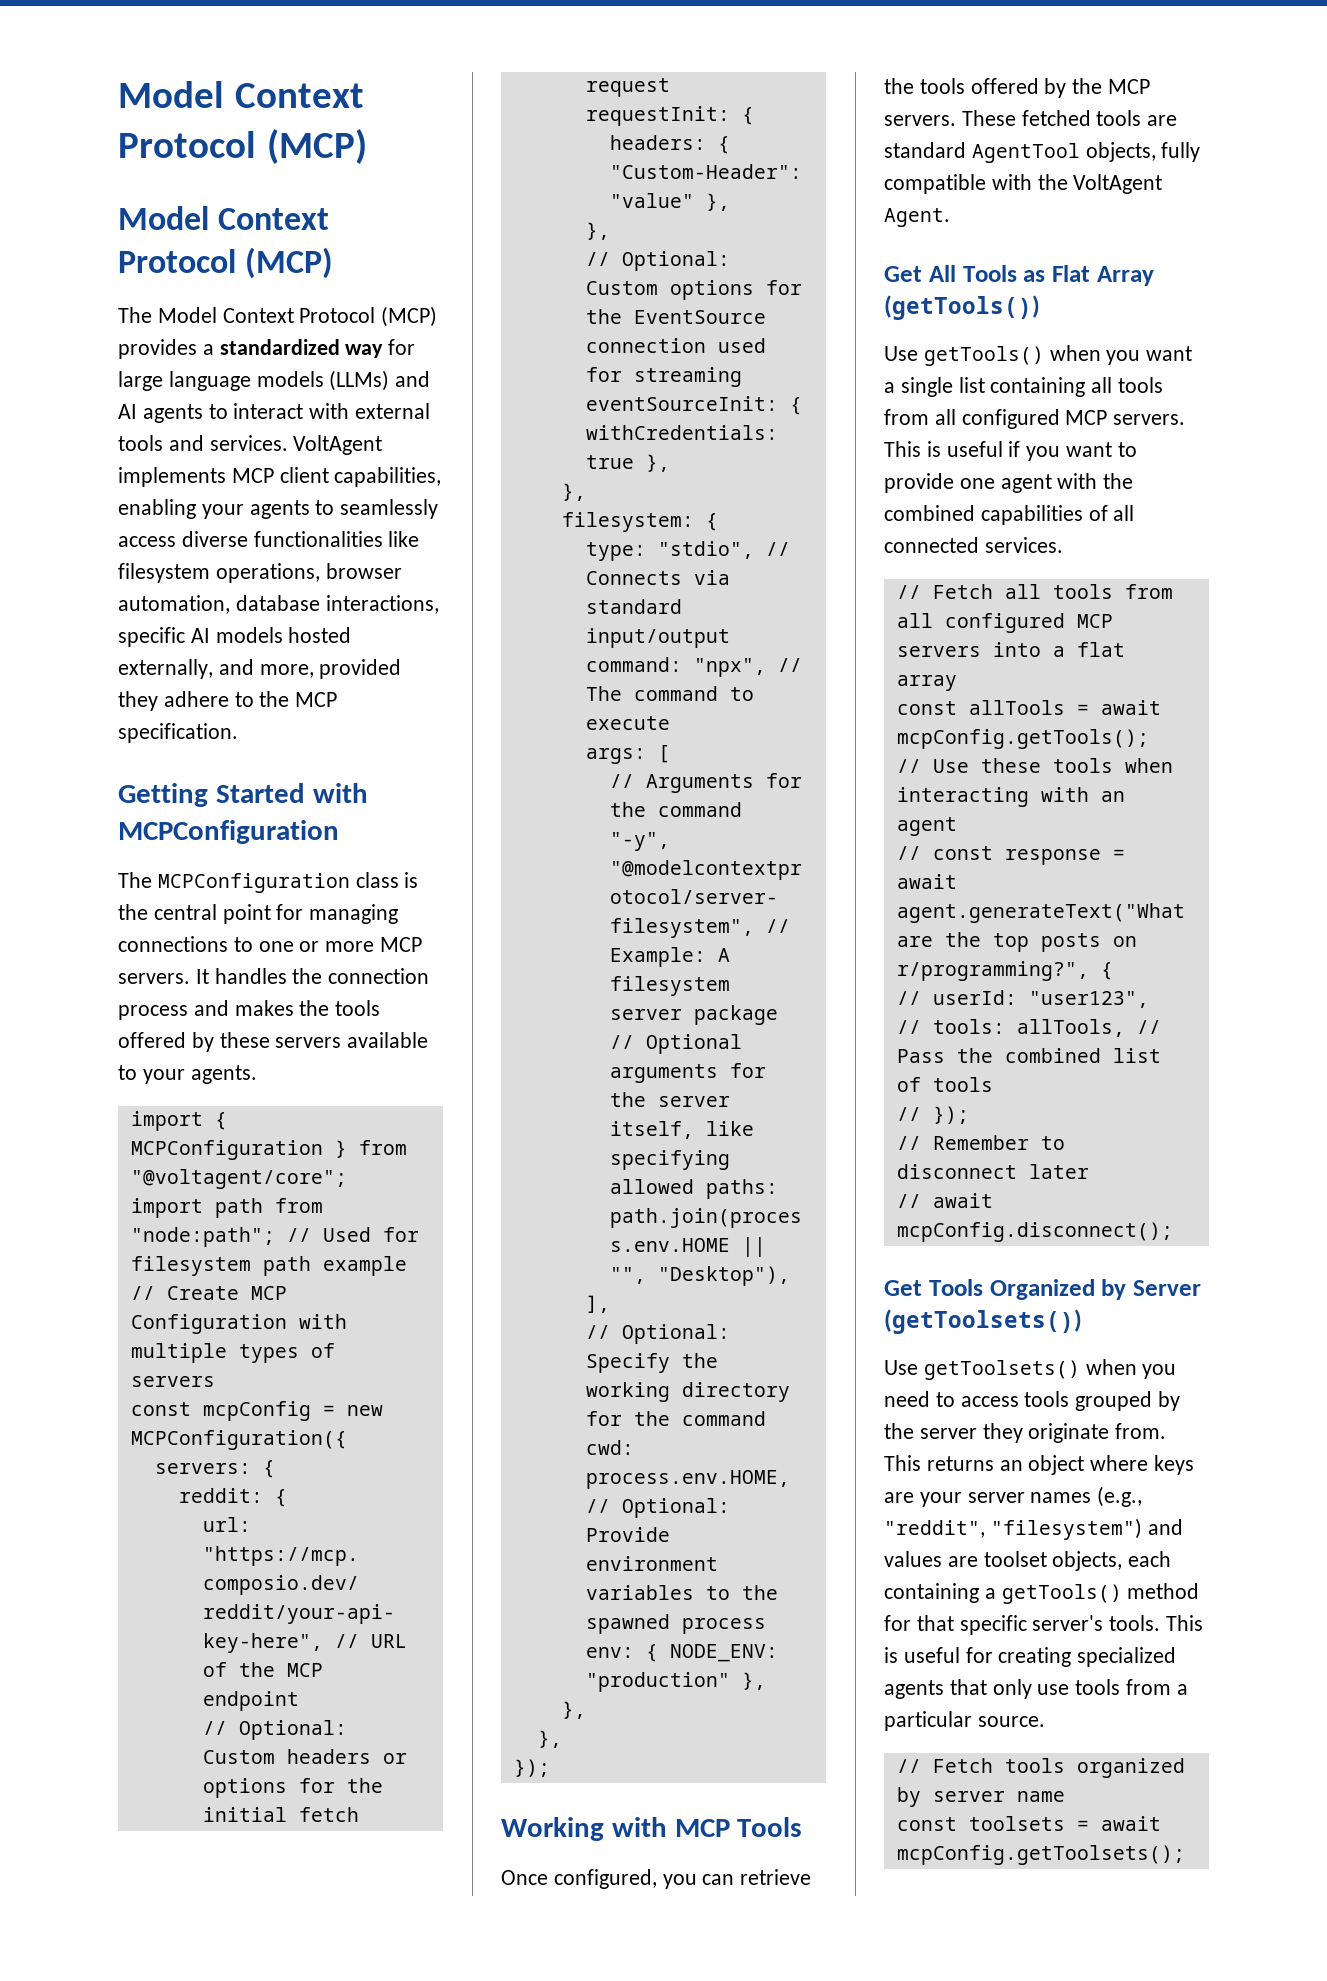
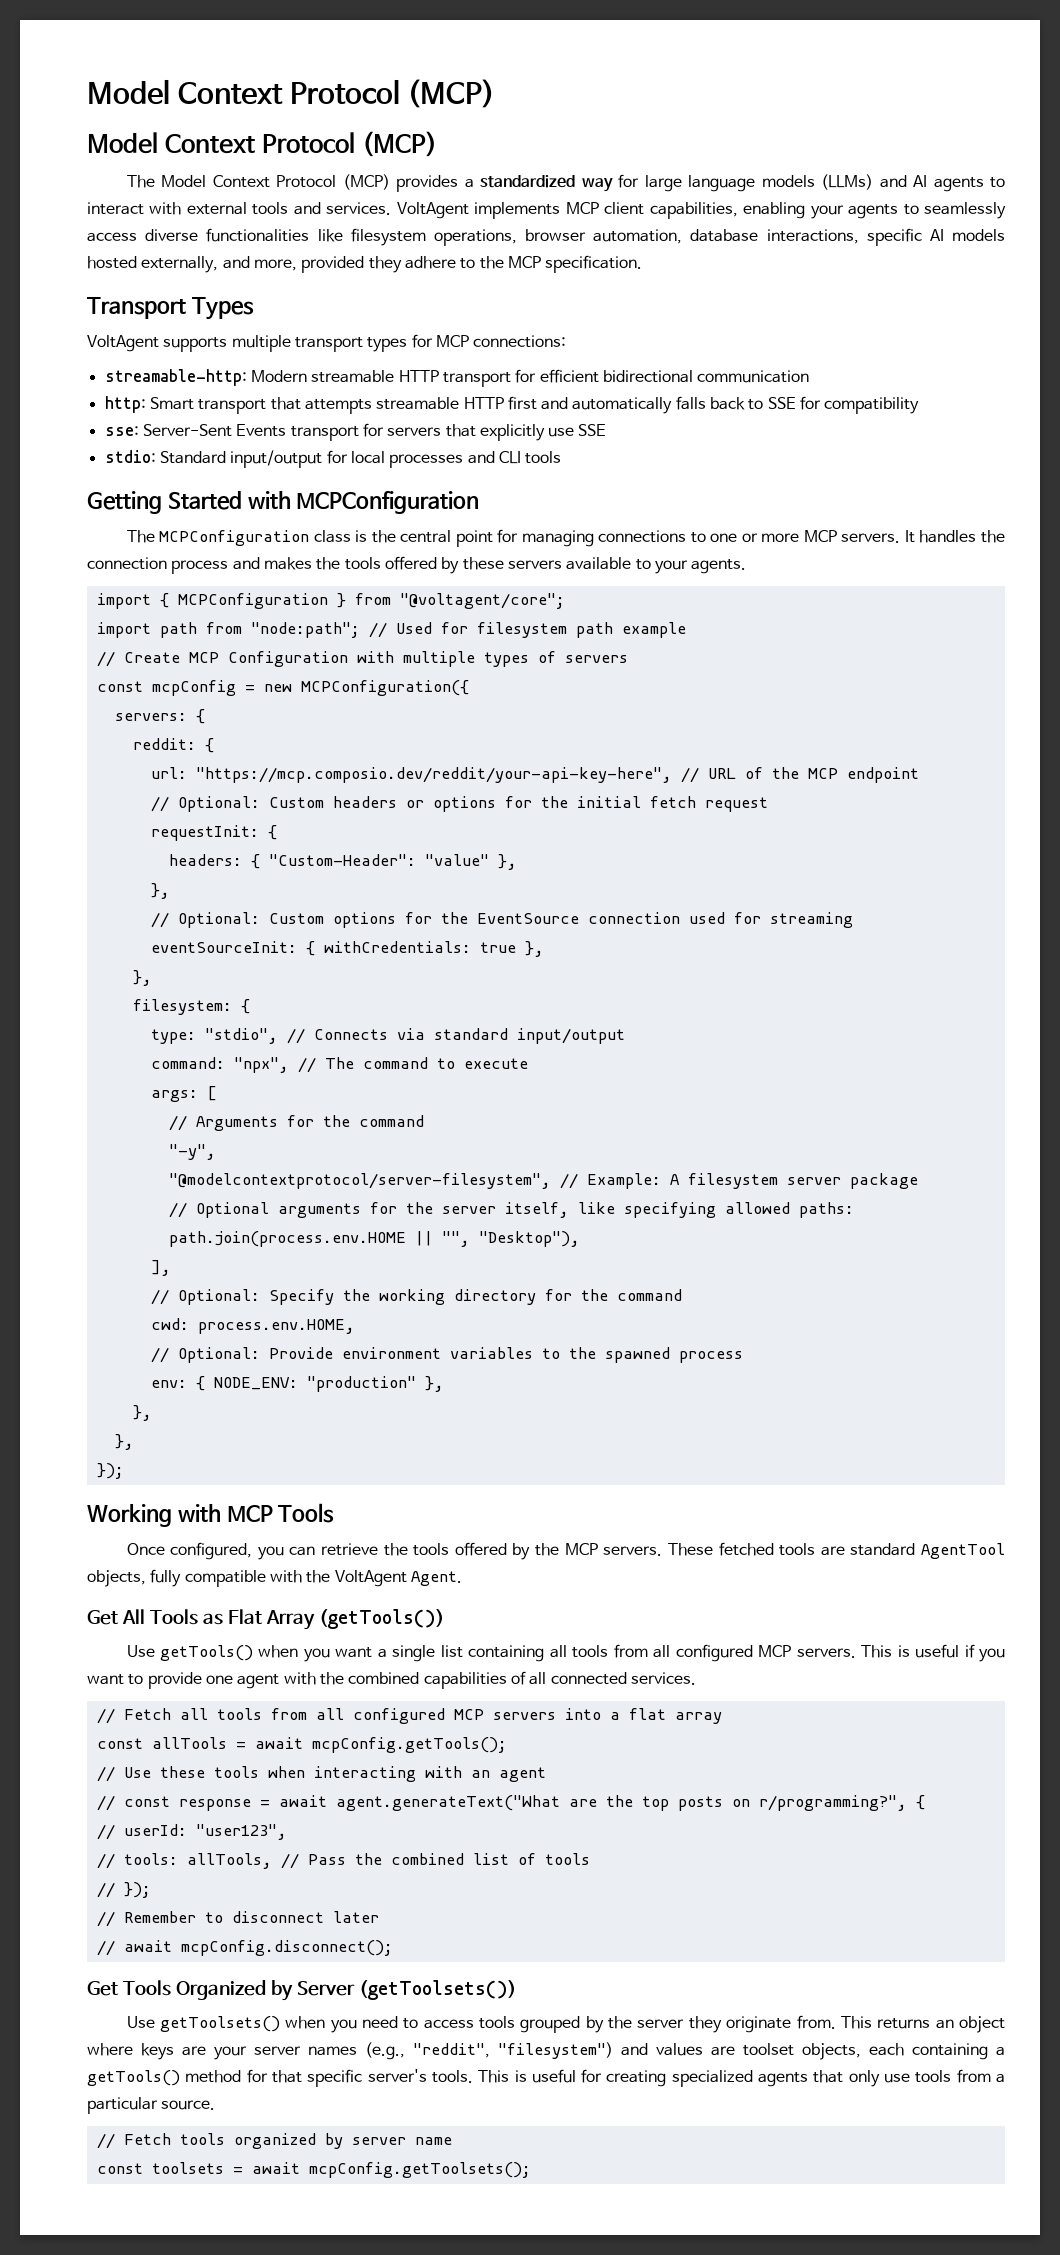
+ Transport Types
+ VoltAgent supports multiple transport types for MCP connections:
+ streamable-http: Modern streamable HTTP transport for efficient bidirectional communication
+ http: Smart transport that attempts streamable HTTP first and automatically falls back to SSE for compatibility
+ sse: Server-Sent Events transport for servers that explicitly use SSE
+ stdio: Standard input/output for local processes and CLI tools

